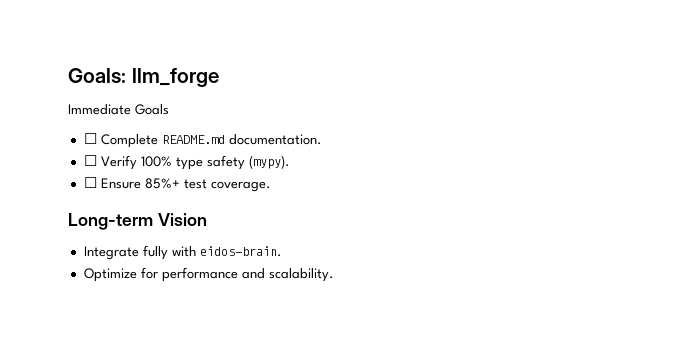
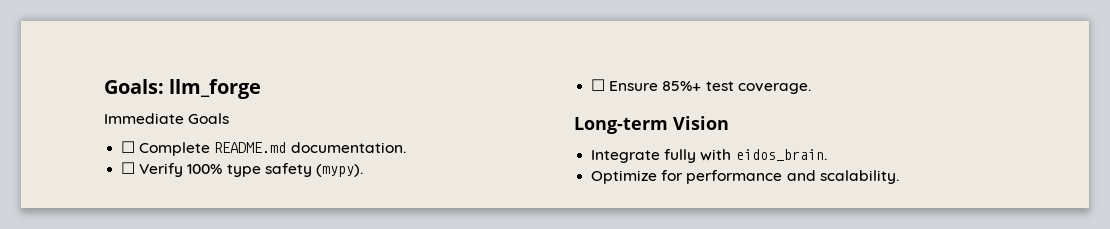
- Integrate fully with eidos-brain.
+ Integrate fully with eidos_brain.

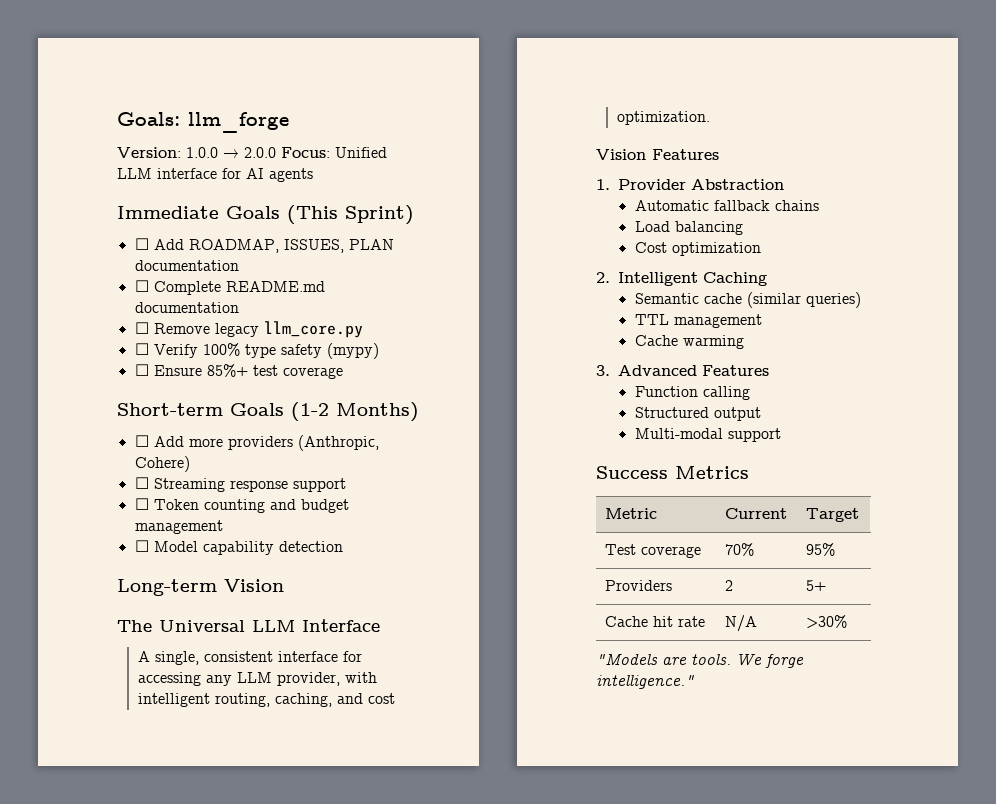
- Immediate Goals
- ☐ Complete README.md documentation.
+ Version: 1.0.0 → 2.0.0 Focus: Unified LLM interface for AI agents
+ Immediate Goals (This Sprint)
+ ☐ Add ROADMAP, ISSUES, PLAN documentation
+ ☐ Complete README.md documentation
+ ☐ Remove legacy llm_core.py
- ☐ Verify 100% type safety (mypy).
+ ☐ Verify 100% type safety (mypy)
- ☐ Ensure 85%+ test coverage.
+ ☐ Ensure 85%+ test coverage
+ Short-term Goals (1-2 Months)
+ ☐ Add more providers (Anthropic, Cohere)
+ ☐ Streaming response support
+ ☐ Token counting and budget management
+ ☐ Model capability detection
  Long-term Vision
- Integrate fully with eidos_brain.
- Optimize for performance and scalability.
+ The Universal LLM Interface
+ A single, consistent interface for accessing any LLM provider, with intelligent routing, caching, and cost optimization.
+ Vision Features
+ 1. Provider Abstraction
+ Automatic fallback chains
+ Load balancing
+ Cost optimization
+ 2. Intelligent Caching
+ Semantic cache (similar queries)
+ TTL management
+ Cache warming
+ 3. Advanced Features
+ Function calling
+ Structured output
+ Multi-modal support
+ Success Metrics
+ Metric | Current | Target
+ Test coverage | 70% | 95%
+ Providers | 2 | 5+
+ Cache hit rate | N/A | >30%
+ "Models are tools. We forge intelligence."

